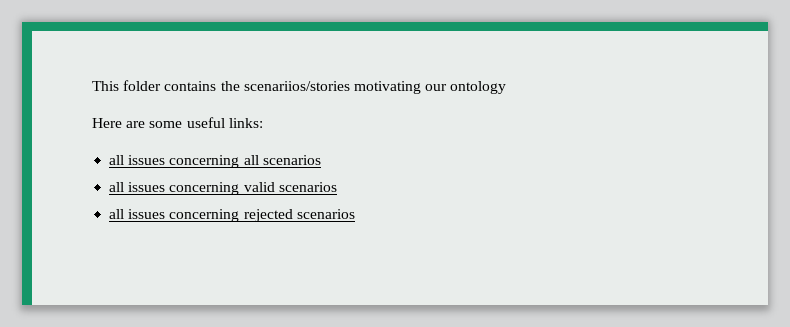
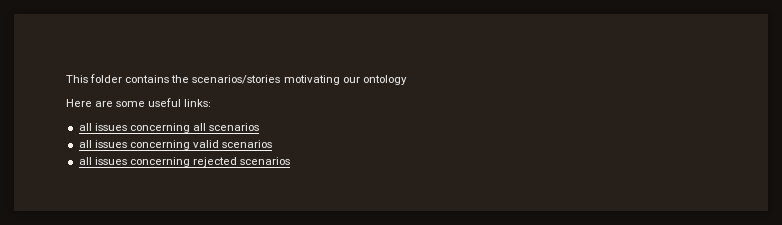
- This folder contains the scenariios/stories motivating our ontology
+ This folder contains the scenarios/stories motivating our ontology

